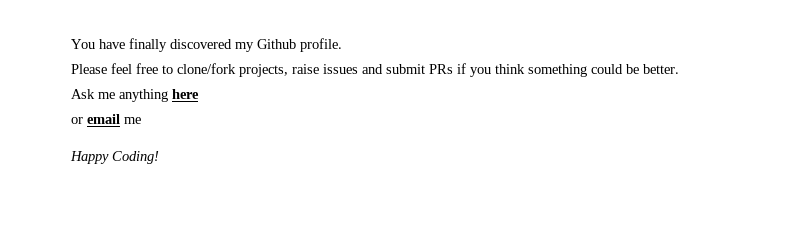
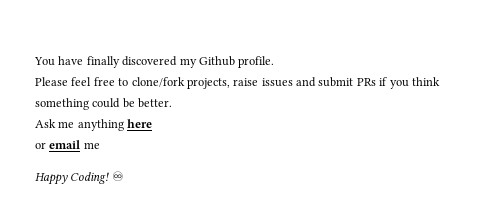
+ ♾

